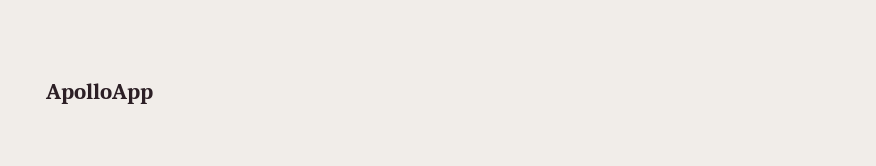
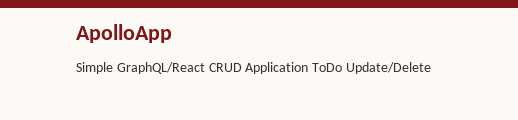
+ Simple GraphQL/React CRUD Application ToDo Update/Delete

